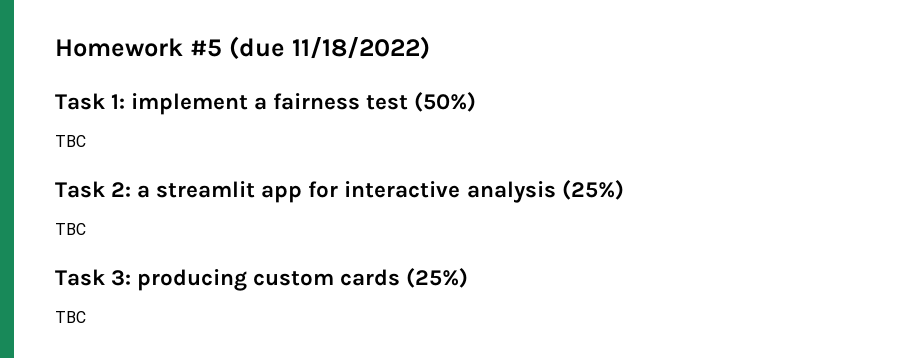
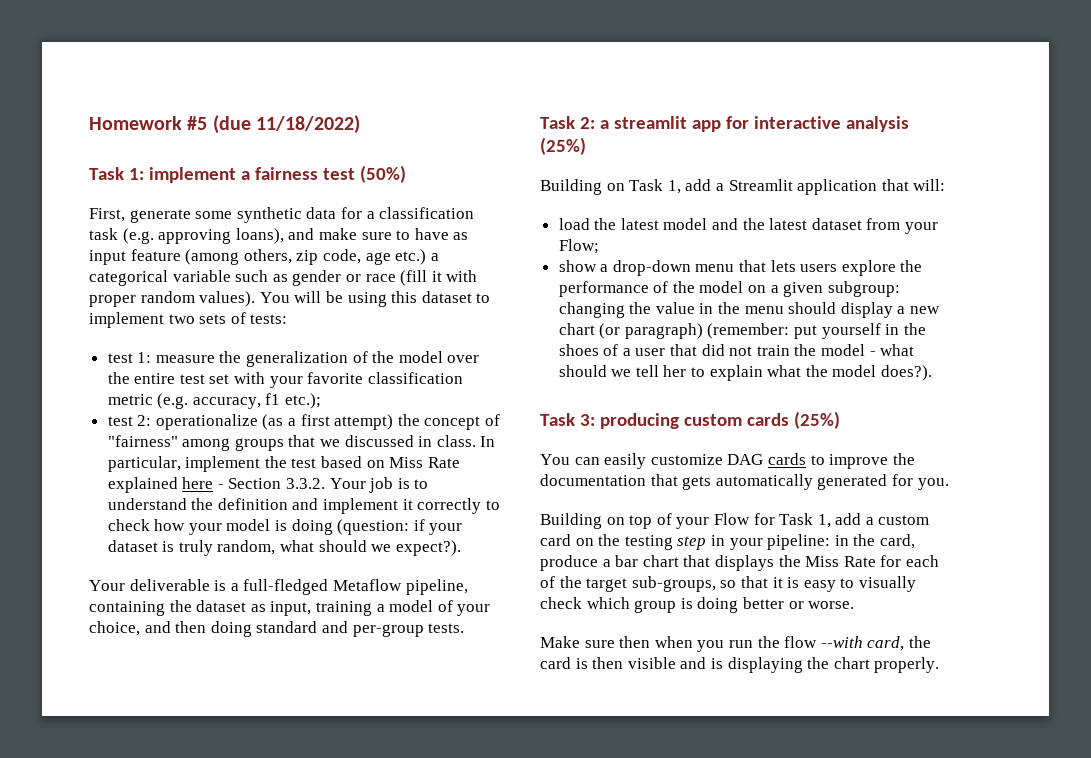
  Task 1: implement a fairness test (50%)
- TBC
+ First, generate some synthetic data for a classification task (e.g. approving loans), and make sure to have as input feature (among others, zip code, age etc.) a categorical variable such as gender or race (fill it with proper random values). You will be using this dataset to implement two sets of tests:
+ test 1: measure the generalization of the model over the entire test set with your favorite classification metric (e.g. accuracy, f1 etc.);
+ test 2: operationalize (as a first attempt) the concept of "fairness" among groups that we discussed in class. In particular, implement the test based on Miss Rate explained here - Section 3.3.2. Your job is to understand the definition and implement it correctly to check how your model is doing (question: if your dataset is truly random, what should we expect?).
+ Your deliverable is a full-fledged Metaflow pipeline, containing the dataset as input, training a model of your choice, and then doing standard and per-group tests.
  Task 2: a streamlit app for interactive analysis (25%)
- TBC
+ Building on Task 1, add a Streamlit application that will:
+ load the latest model and the latest dataset from your Flow;
+ show a drop-down menu that lets users explore the performance of the model on a given subgroup: changing the value in the menu should display a new chart (or paragraph) (remember: put yourself in the shoes of a user that did not train the model - what should we tell her to explain what the model does?).
  Task 3: producing custom cards (25%)
- TBC
+ You can easily customize DAG cards to improve the documentation that gets automatically generated for you.
+ Building on top of your Flow for Task 1, add a custom card on the testing step in your pipeline: in the card, produce a bar chart that displays the Miss Rate for each of the target sub-groups, so that it is easy to visually check which group is doing better or worse.
+ Make sure then when you run the flow --with card, the card is then visible and is displaying the chart properly.

